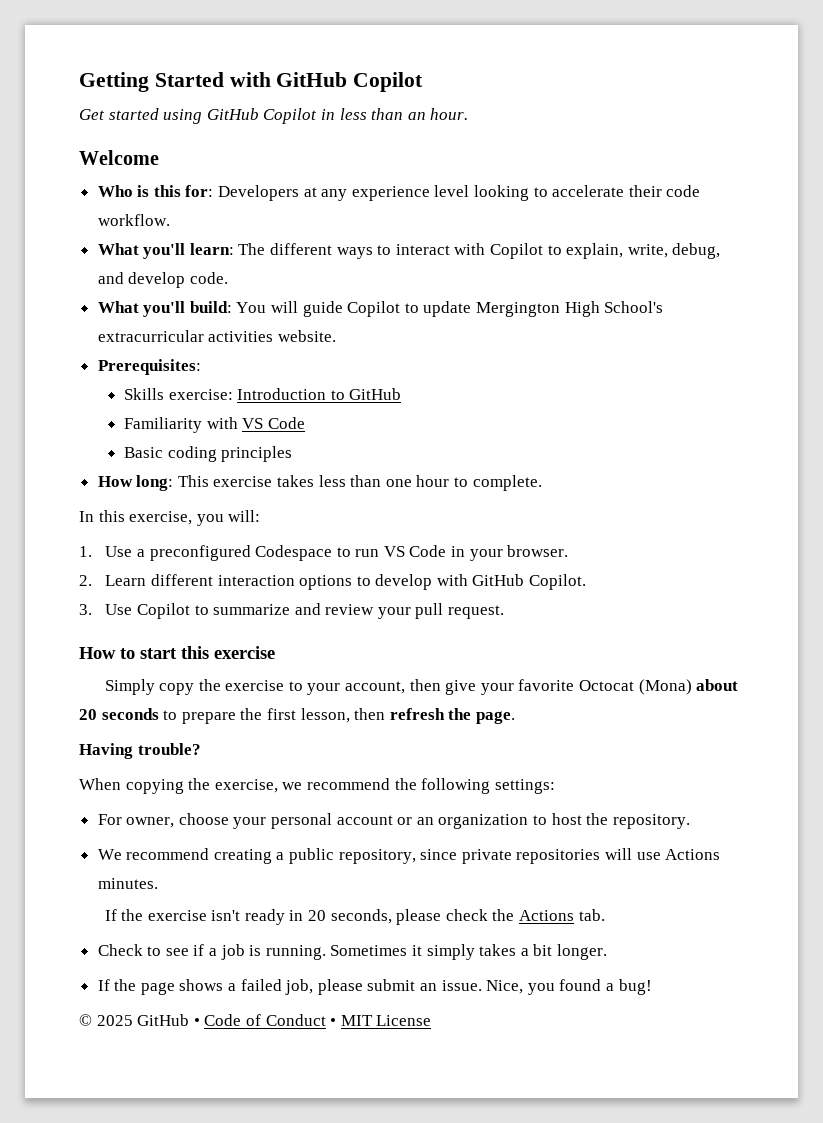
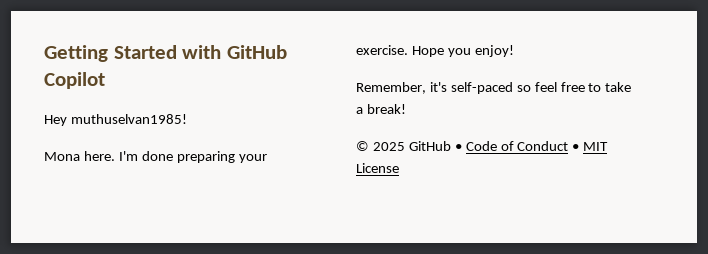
- Get started using GitHub Copilot in less than an hour.
- Welcome
- Who is this for: Developers at any experience level looking to accelerate their code workflow.
- What you'll learn: The different ways to interact with Copilot to explain, write, debug, and develop code.
- What you'll build: You will guide Copilot to update Mergington High School's extracurricular activities website.
- Prerequisites:
- Skills exercise: Introduction to GitHub
- Familiarity with VS Code
- Basic coding principles
- How long: This exercise takes less than one hour to complete.
- In this exercise, you will:
- 1. Use a preconfigured Codespace to run VS Code in your browser.
- 2. Learn different interaction options to develop with GitHub Copilot.
- 3. Use Copilot to summarize and review your pull request.
- How to start this exercise
- Simply copy the exercise to your account, then give your favorite Octocat (Mona) about 20 seconds to prepare the first lesson, then refresh the page.
- Having trouble?
- When copying the exercise, we recommend the following settings:
- For owner, choose your personal account or an organization to host the repository.
- We recommend creating a public repository, since private repositories will use Actions minutes.
- If the exercise isn't ready in 20 seconds, please check the Actions tab.
- Check to see if a job is running. Sometimes it simply takes a bit longer.
- If the page shows a failed job, please submit an issue. Nice, you found a bug!
+ Hey muthuselvan1985!
+ Mona here. I'm done preparing your exercise. Hope you enjoy!
+ Remember, it's self-paced so feel free to take a break!

